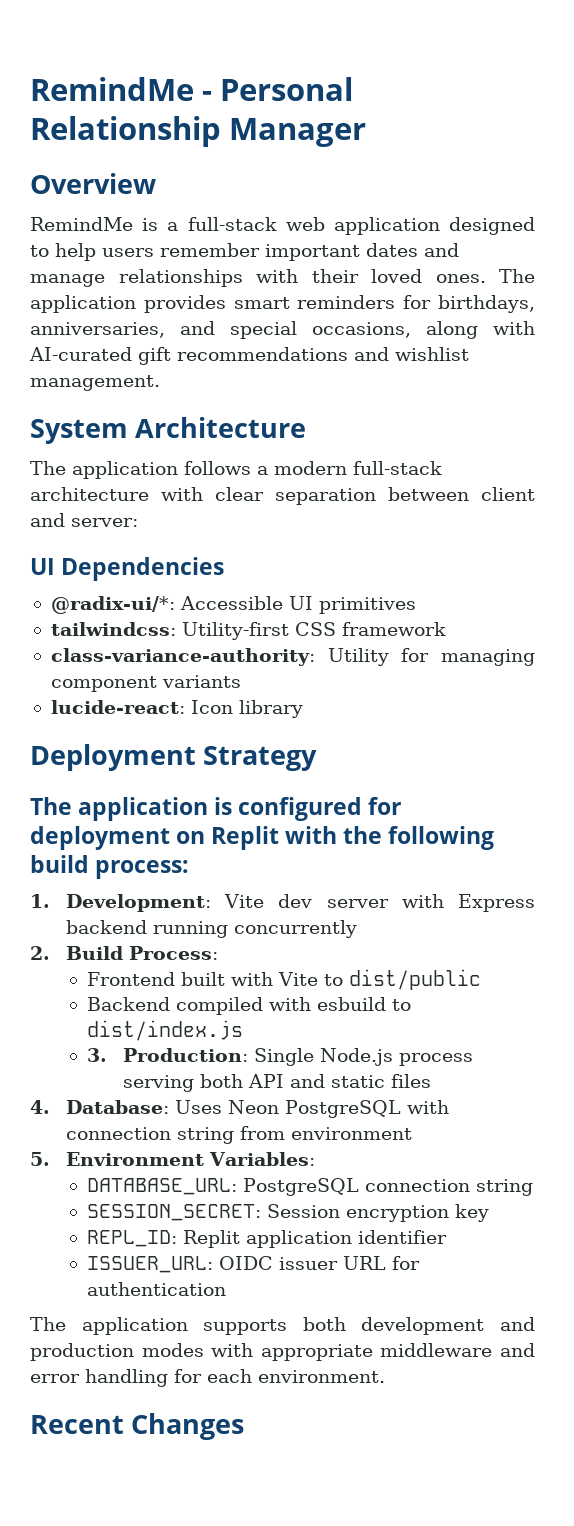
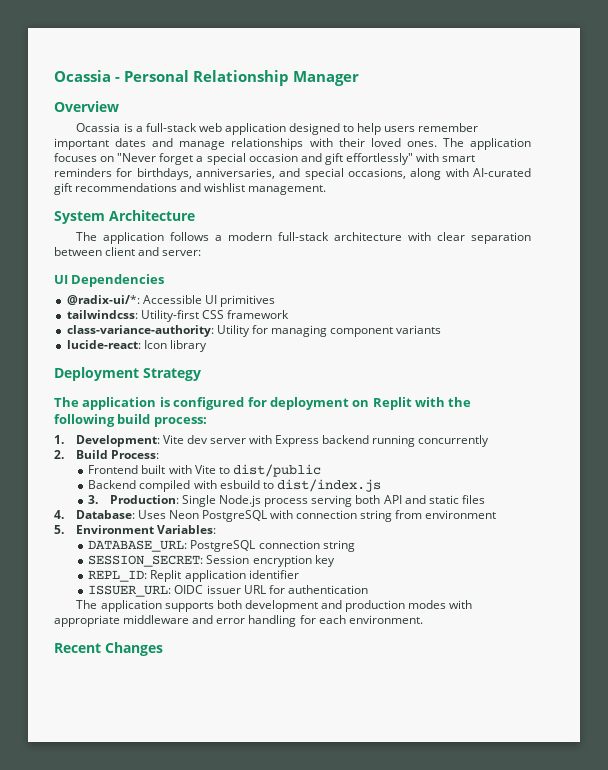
- RemindMe - Personal Relationship Manager
+ Ocassia - Personal Relationship Manager
- RemindMe is a full-stack web application designed to help users remember important dates and manage relationships with their loved ones.
+ Ocassia is a full-stack web application designed to help users remember important dates and manage relationships with their loved ones.
- The application provides smart reminders for birthdays, anniversaries, and special occasions, along with AI-curated gift recommendations and wishlist management.
+ The application focuses on "Never forget a special occasion and gift effortlessly" with smart reminders for birthdays, anniversaries, and special occasions, along with AI-curated gift recommendations and wishlist management.

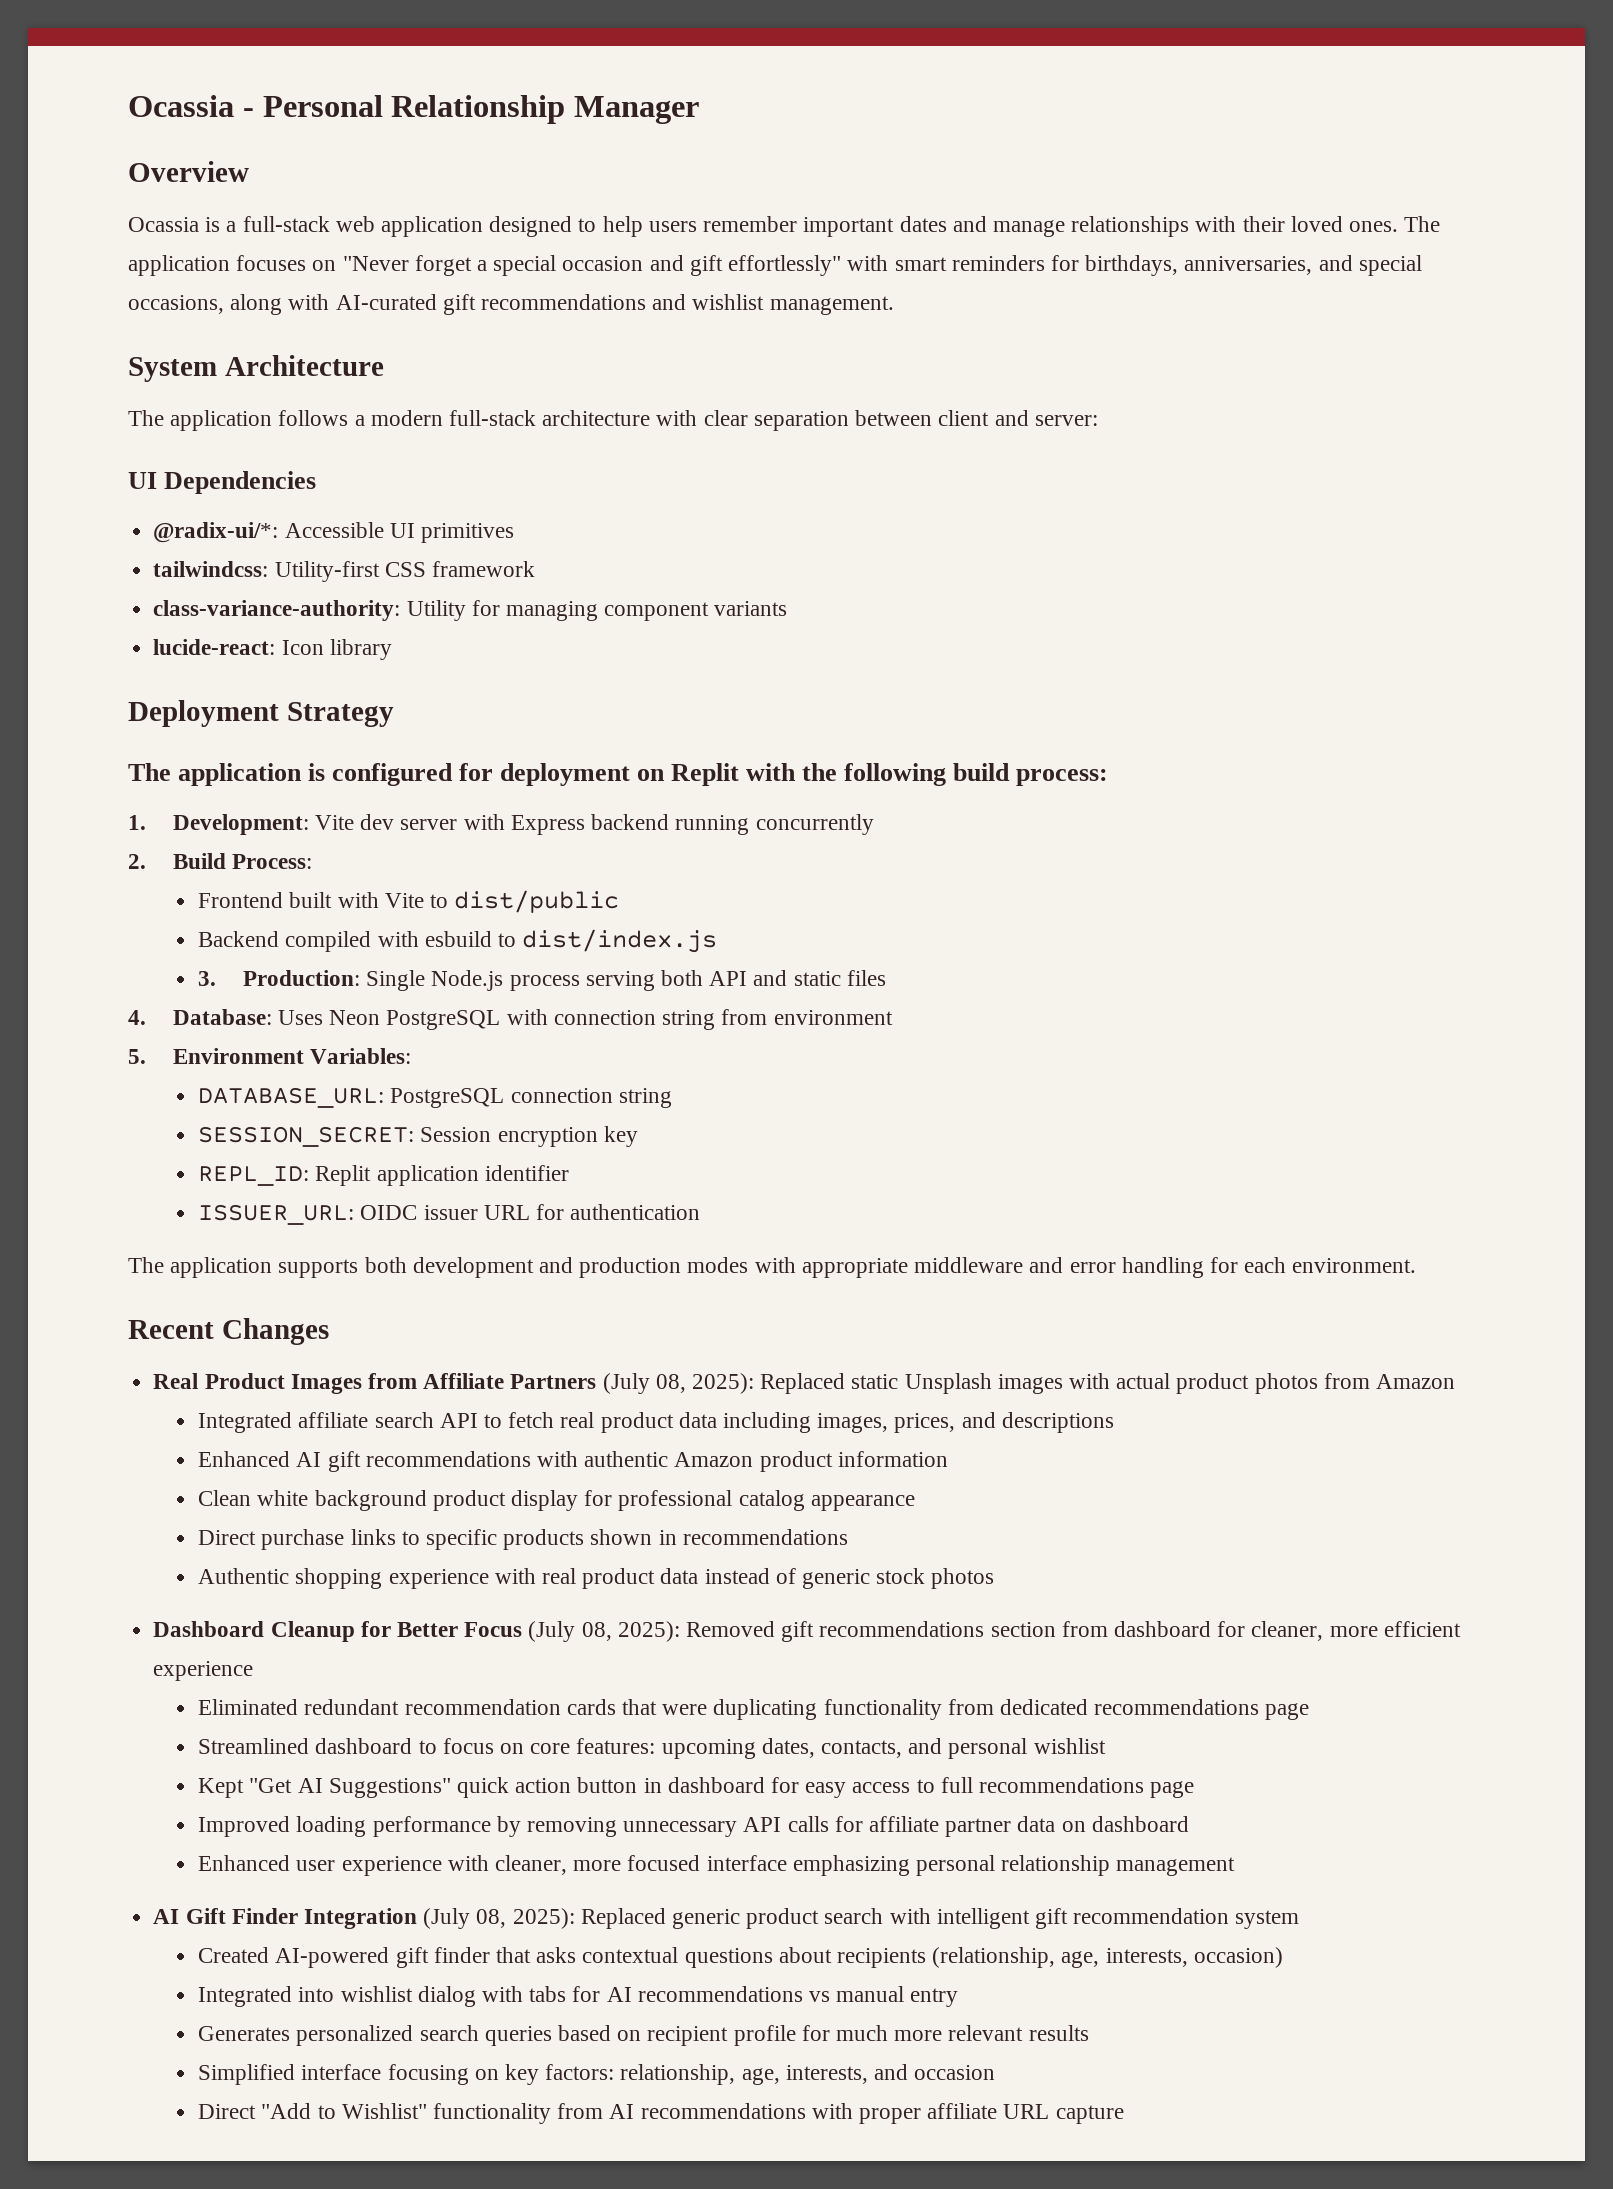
+ Real Product Images from Affiliate Partners (July 08, 2025): Replaced static Unsplash images with actual product photos from Amazon
+ Integrated affiliate search API to fetch real product data including images, prices, and descriptions
+ Enhanced AI gift recommendations with authentic Amazon product information
+ Clean white background product display for professional catalog appearance
+ Direct purchase links to specific products shown in recommendations
+ Authentic shopping experience with real product data instead of generic stock photos
+ Dashboard Cleanup for Better Focus (July 08, 2025): Removed gift recommendations section from dashboard for cleaner, more efficient experience
+ Eliminated redundant recommendation cards that were duplicating functionality from dedicated recommendations page
+ Streamlined dashboard to focus on core features: upcoming dates, contacts, and personal wishlist
+ Kept "Get AI Suggestions" quick action button in dashboard for easy access to full recommendations page
+ Improved loading performance by removing unnecessary API calls for affiliate partner data on dashboard
+ Enhanced user experience with cleaner, more focused interface emphasizing personal relationship management
+ AI Gift Finder Integration (July 08, 2025): Replaced generic product search with intelligent gift recommendation system
+ Created AI-powered gift finder that asks contextual questions about recipients (relationship, age, interests, occasion)
+ Integrated into wishlist dialog with tabs for AI recommendations vs manual entry
+ Generates personalized search queries based on recipient profile for much more relevant results
+ Simplified interface focusing on key factors: relationship, age, interests, and occasion
+ Direct "Add to Wishlist" functionality from AI recommendations with proper affiliate URL capture

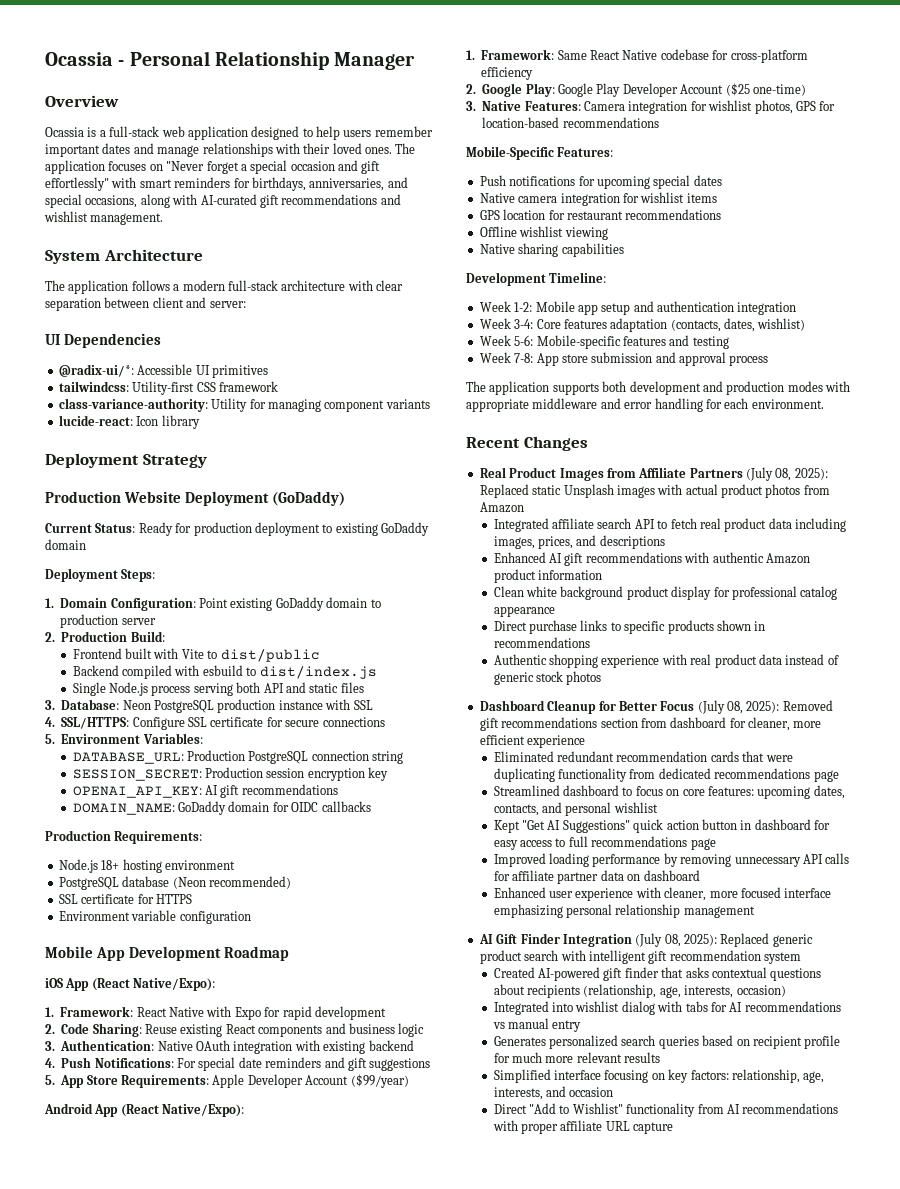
- The application is configured for deployment on Replit with the following build process:
- 1. Development: Vite dev server with Express backend running concurrently
- 2. Build Process:
+ Production Website Deployment (GoDaddy)
+ Current Status: Ready for production deployment to existing GoDaddy domain
+ Deployment Steps:
+ 1. Domain Configuration: Point existing GoDaddy domain to production server
+ 2. Production Build:
- 3. Production: Single Node.js process serving both API and static files
+ Single Node.js process serving both API and static files
- 4. Database: Uses Neon PostgreSQL with connection string from environment
+ 3. Database: Neon PostgreSQL production instance with SSL
+ 4. SSL/HTTPS: Configure SSL certificate for secure connections
- DATABASE_URL: PostgreSQL connection string
+ DATABASE_URL: Production PostgreSQL connection string
- SESSION_SECRET: Session encryption key
+ SESSION_SECRET: Production session encryption key
- REPL_ID: Replit application identifier
- ISSUER_URL: OIDC issuer URL for authentication
+ OPENAI_API_KEY: AI gift recommendations
+ DOMAIN_NAME: GoDaddy domain for OIDC callbacks
+ Production Requirements:
+ Node.js 18+ hosting environment
+ PostgreSQL database (Neon recommended)
+ SSL certificate for HTTPS
+ Environment variable configuration
+ Mobile App Development Roadmap
+ iOS App (React Native/Expo):
+ 1. Framework: React Native with Expo for rapid development
+ 2. Code Sharing: Reuse existing React components and business logic
+ 3. Authentication: Native OAuth integration with existing backend
+ 4. Push Notifications: For special date reminders and gift suggestions
+ 5. App Store Requirements: Apple Developer Account ($99/year)
+ Android App (React Native/Expo):
+ 1. Framework: Same React Native codebase for cross-platform efficiency
+ 2. Google Play: Google Play Developer Account ($25 one-time)
+ 3. Native Features: Camera integration for wishlist photos, GPS for location-based recommendations
+ Mobile-Specific Features:
+ Push notifications for upcoming special dates
+ Native camera integration for wishlist items
+ GPS location for restaurant recommendations
+ Offline wishlist viewing
+ Native sharing capabilities
+ Development Timeline:
+ Week 1-2: Mobile app setup and authentication integration
+ Week 3-4: Core features adaptation (contacts, dates, wishlist)
+ Week 5-6: Mobile-specific features and testing
+ Week 7-8: App store submission and approval process

